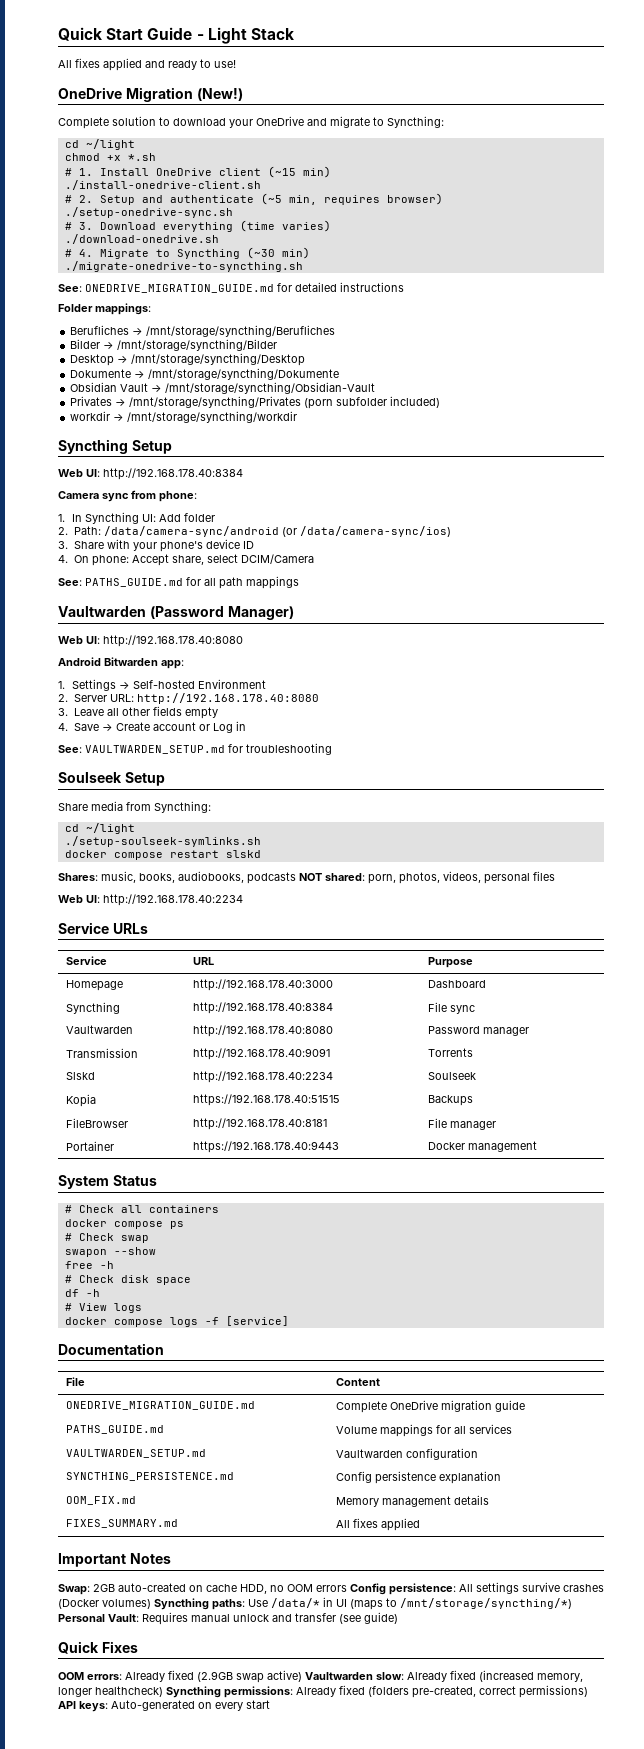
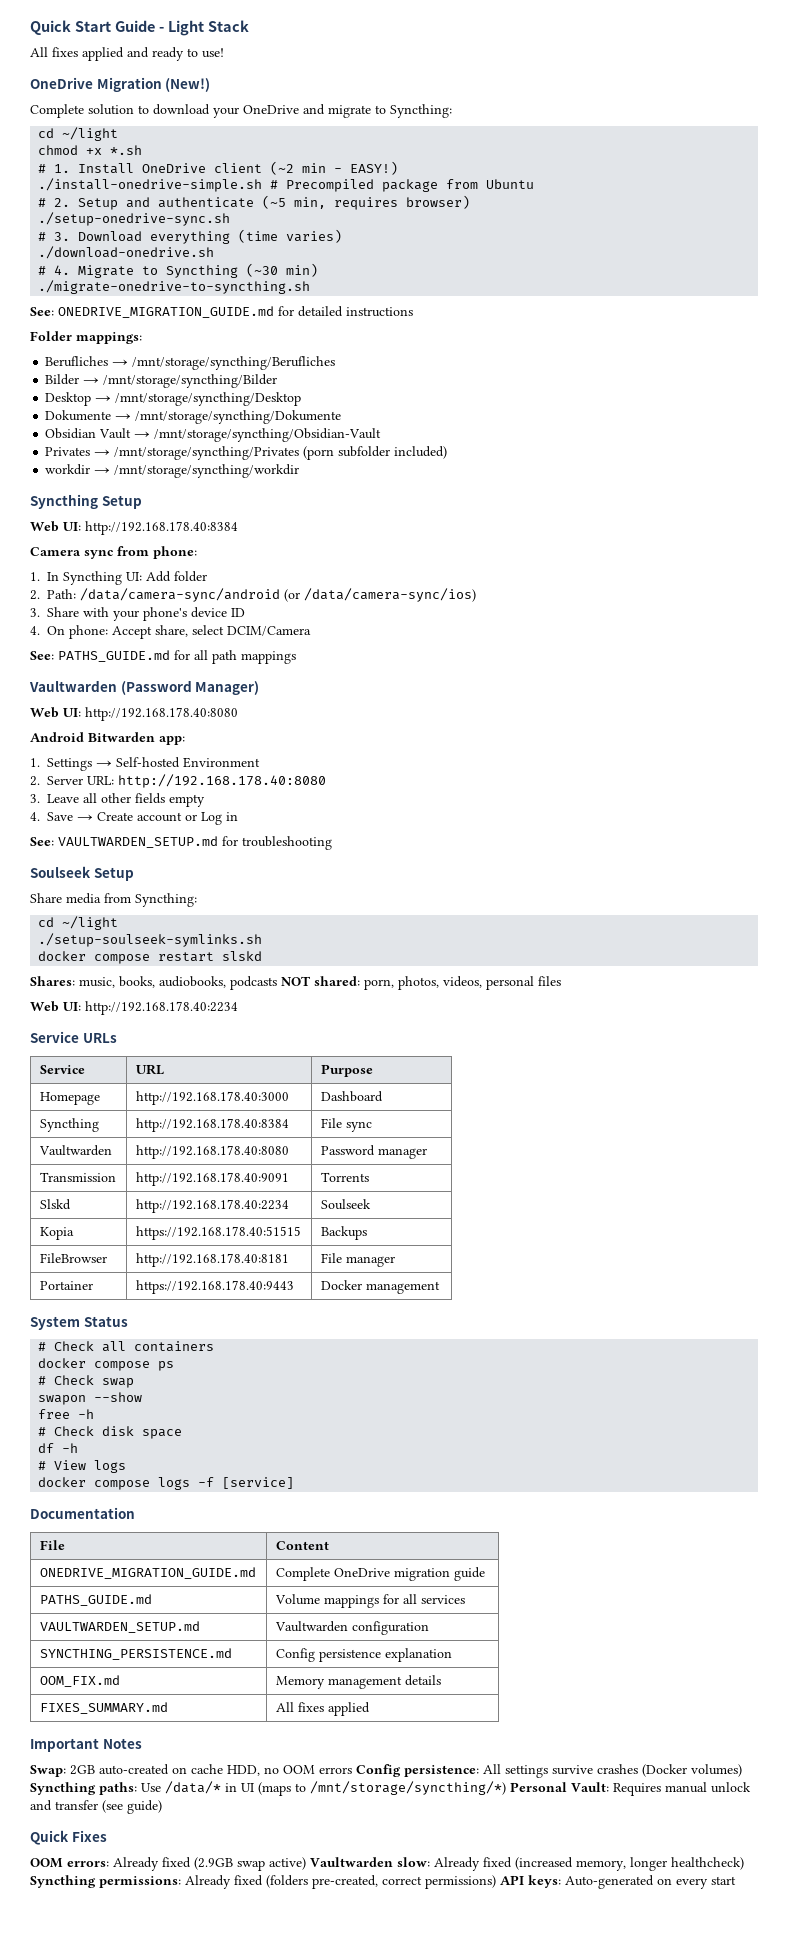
- # 1. Install OneDrive client (~15 min)
- ./install-onedrive-client.sh
+ # 1. Install OneDrive client (~2 min - EASY!)
+ ./install-onedrive-simple.sh # Precompiled package from Ubuntu

